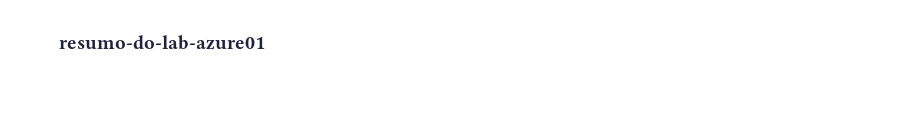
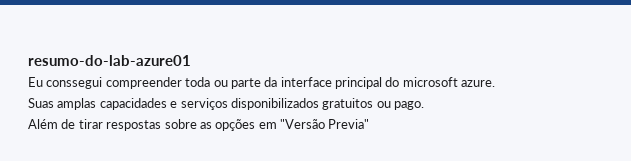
+ Eu conssegui compreender toda ou parte da interface principal do microsoft azure.
+ Suas amplas capacidades e serviços disponibilizados gratuitos ou pago.
+ Além de tirar respostas sobre as opções em "Versão Previa"

